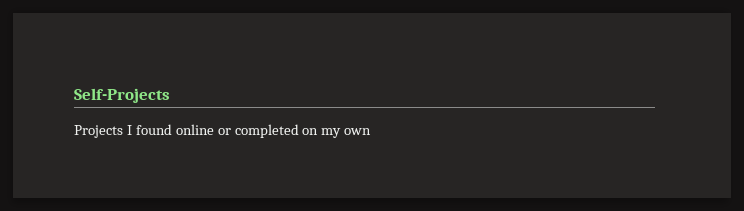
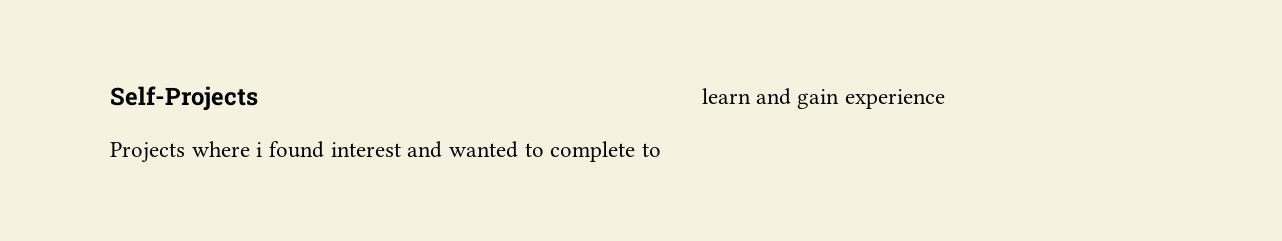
- Projects I found online or completed on my own
+ Projects where i found interest and wanted to complete to learn and gain experience

